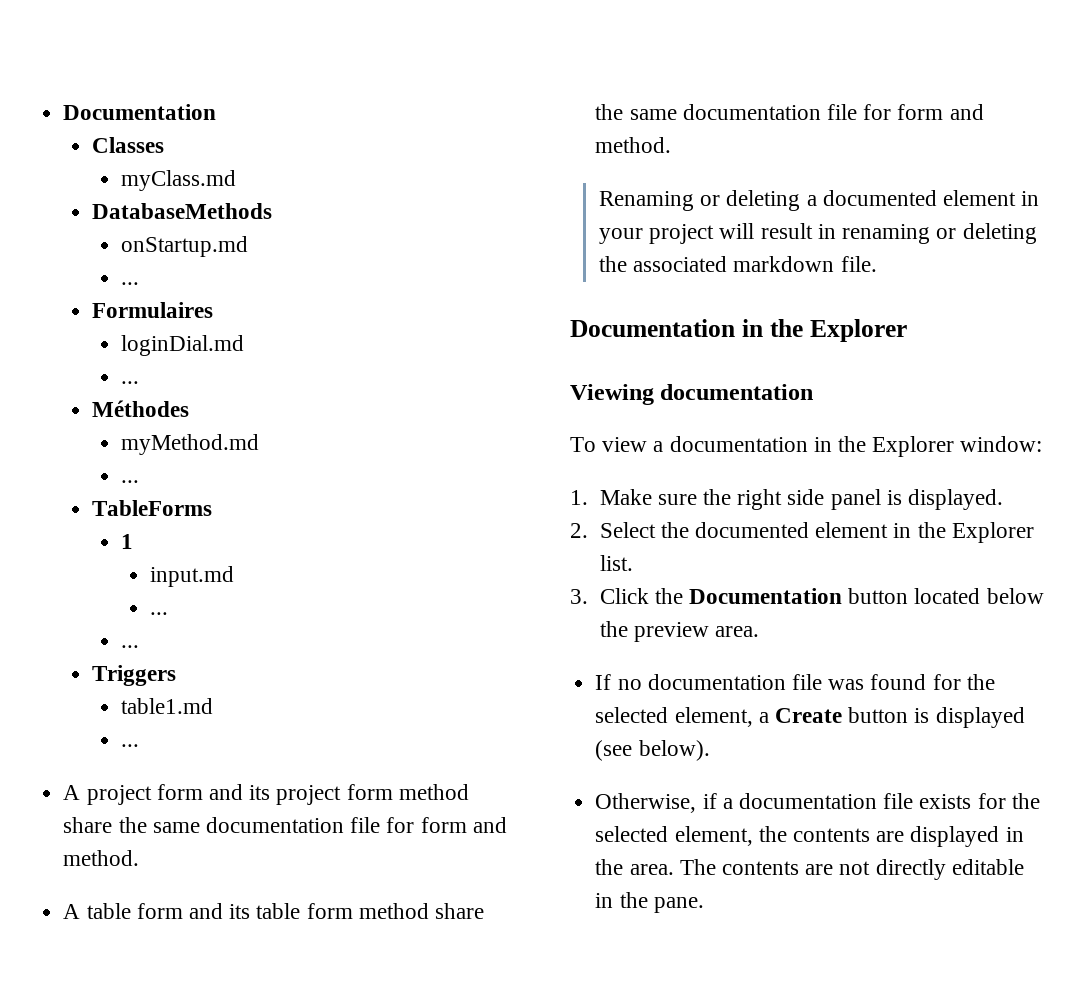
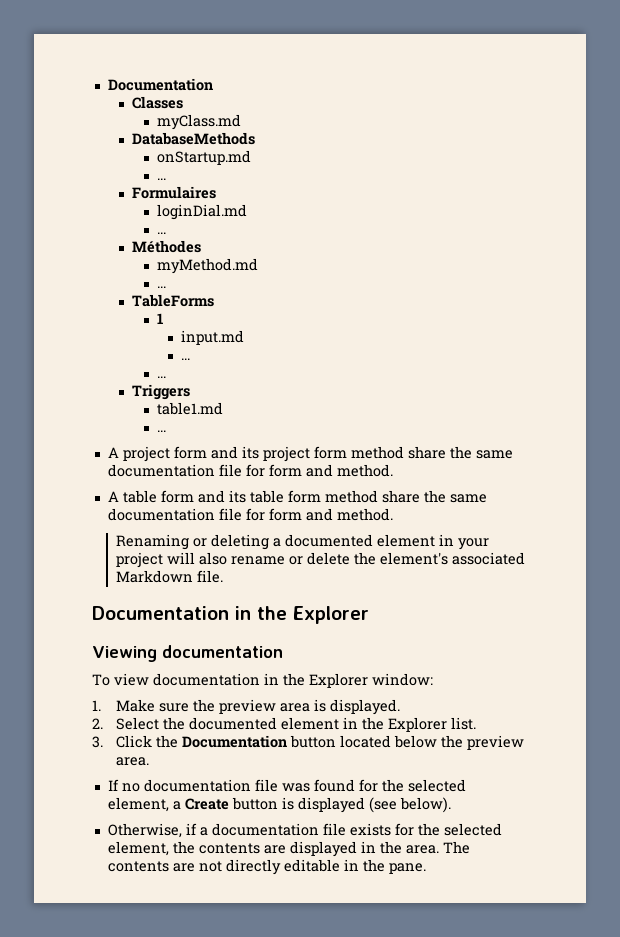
- Renaming or deleting a documented element in your project will result in renaming or deleting the associated markdown file.
+ Renaming or deleting a documented element in your project will also rename or delete the element's associated Markdown file.
- To view a documentation in the Explorer window:
+ To view documentation in the Explorer window:
- 1. Make sure the right side panel is displayed.
+ 1. Make sure the preview area is displayed.

